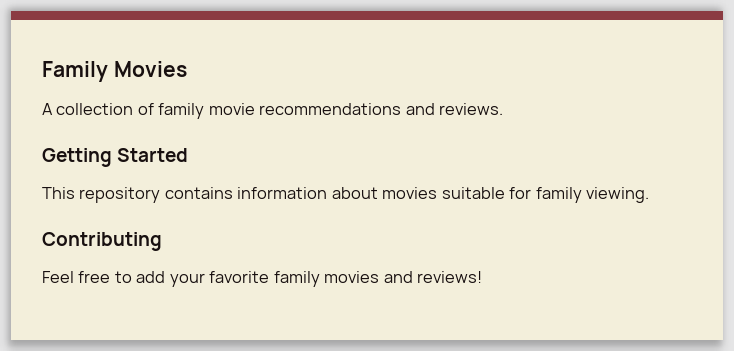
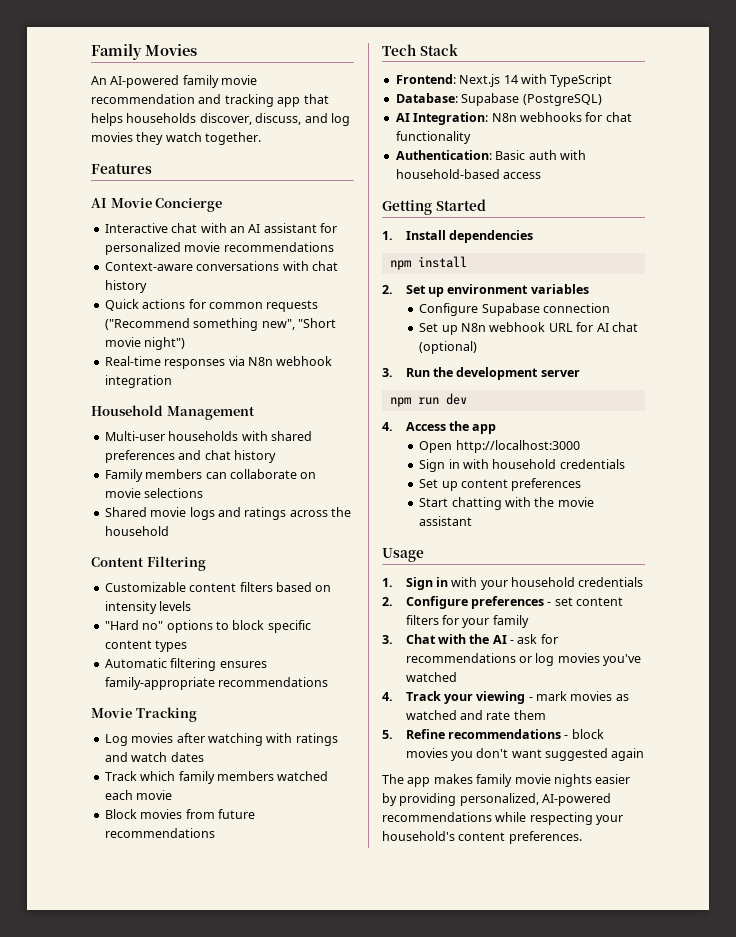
- A collection of family movie recommendations and reviews.
+ An AI-powered family movie recommendation and tracking app that helps households discover, discuss, and log movies they watch together.
+ Features
+ AI Movie Concierge
+ Interactive chat with an AI assistant for personalized movie recommendations
+ Context-aware conversations with chat history
+ Quick actions for common requests ("Recommend something new", "Short movie night")
+ Real-time responses via N8n webhook integration
+ Household Management
+ Multi-user households with shared preferences and chat history
+ Family members can collaborate on movie selections
+ Shared movie logs and ratings across the household
+ Content Filtering
+ Customizable content filters based on intensity levels
+ "Hard no" options to block specific content types
+ Automatic filtering ensures family-appropriate recommendations
+ Movie Tracking
+ Log movies after watching with ratings and watch dates
+ Track which family members watched each movie
+ Block movies from future recommendations
+ Tech Stack
+ Frontend: Next.js 14 with TypeScript
+ Database: Supabase (PostgreSQL)
+ AI Integration: N8n webhooks for chat functionality
+ Authentication: Basic auth with household-based access
  Getting Started
- This repository contains information about movies suitable for family viewing.
- Contributing
- Feel free to add your favorite family movies and reviews!
+ 1. Install dependencies
+ npm install
+ 2. Set up environment variables
+ Configure Supabase connection
+ Set up N8n webhook URL for AI chat (optional)
+ 3. Run the development server
+ npm run dev
+ 4. Access the app
+ Open http://localhost:3000
+ Sign in with household credentials
+ Set up content preferences
+ Start chatting with the movie assistant
+ Usage
+ 1. Sign in with your household credentials
+ 2. Configure preferences - set content filters for your family
+ 3. Chat with the AI - ask for recommendations or log movies you've watched
+ 4. Track your viewing - mark movies as watched and rate them
+ 5. Refine recommendations - block movies you don't want suggested again
+ The app makes family movie nights easier by providing personalized, AI-powered recommendations while respecting your household's content preferences.

